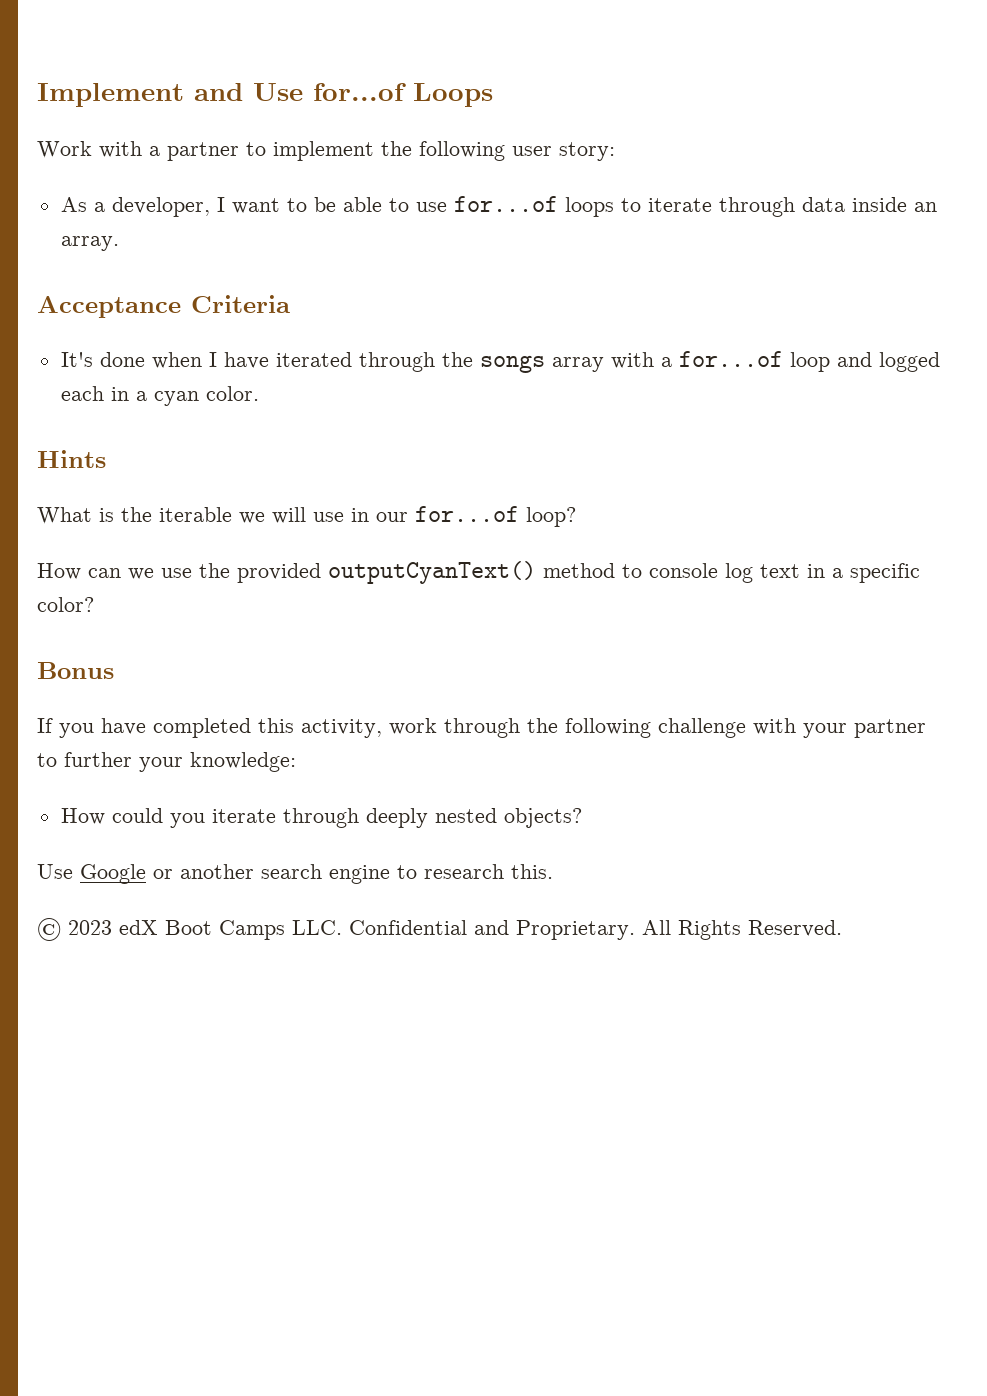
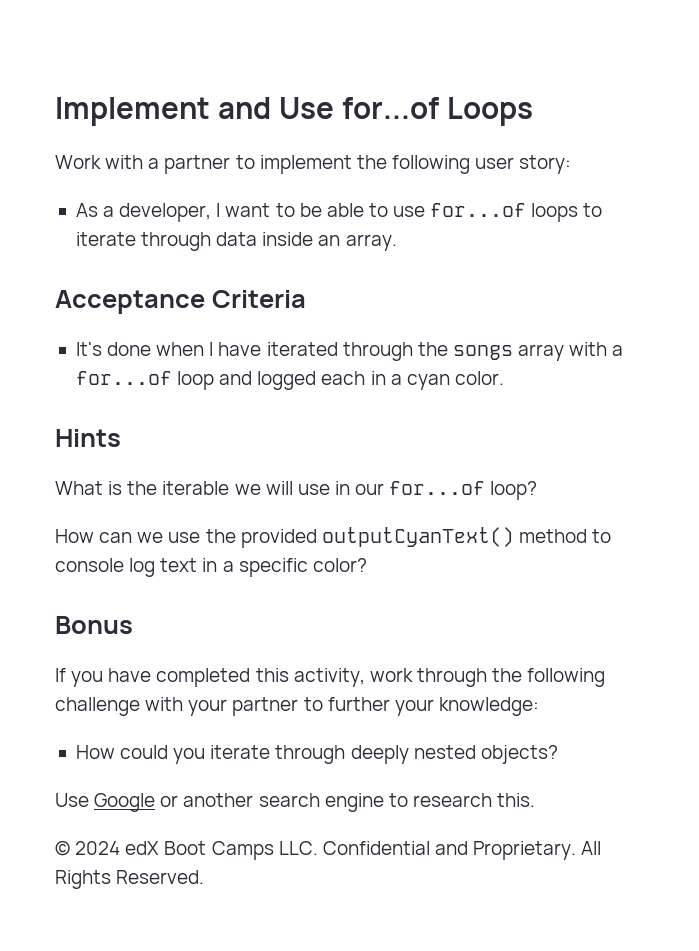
- © 2023 edX Boot Camps LLC. Confidential and Proprietary.
+ © 2024 edX Boot Camps LLC. Confidential and Proprietary.

